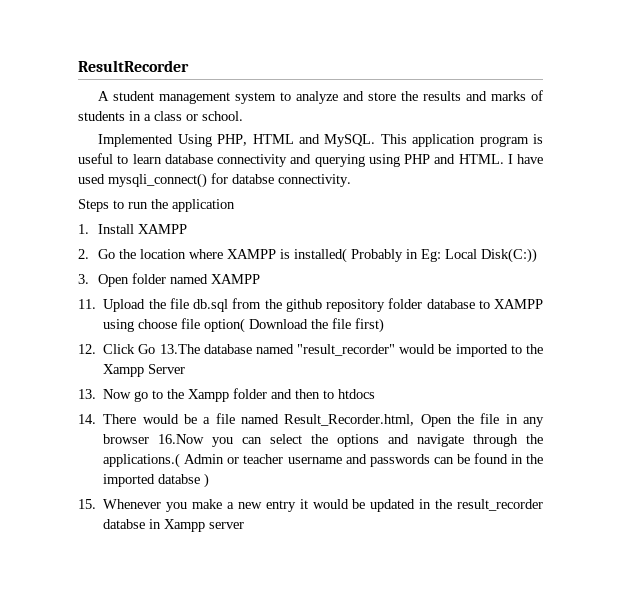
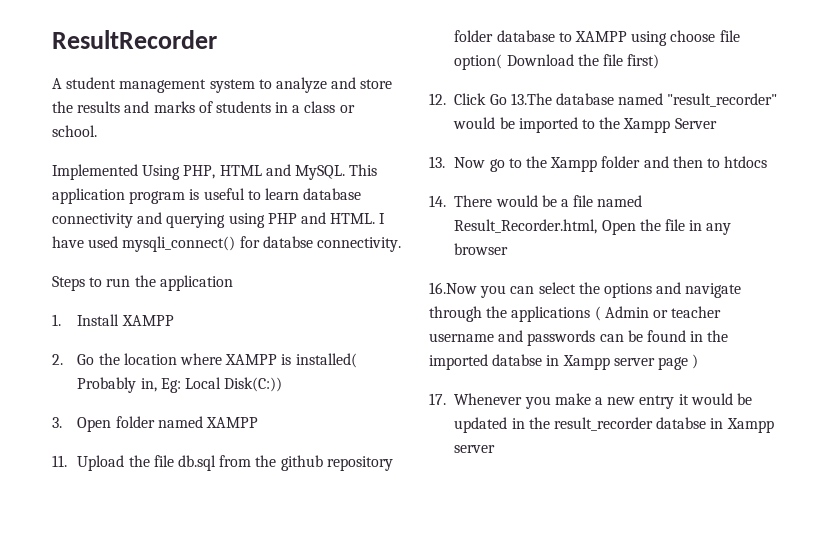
- 2. Go the location where XAMPP is installed( Probably in Eg: Local Disk(C:))
+ 2. Go the location where XAMPP is installed( Probably in, Eg: Local Disk(C:))
- 14. There would be a file named Result_Recorder.html, Open the file in any browser 16.Now you can select the options and navigate through the applications.( Admin or teacher username and passwords can be found in the imported databse )
+ 14. There would be a file named Result_Recorder.html, Open the file in any browser
+ 16.Now you can select the options and navigate through the applications ( Admin or teacher username and passwords can be found in the imported databse in Xampp server page )
- 15. Whenever you make a new entry it would be updated in the result_recorder databse in Xampp server
+ 17. Whenever you make a new entry it would be updated in the result_recorder databse in Xampp server

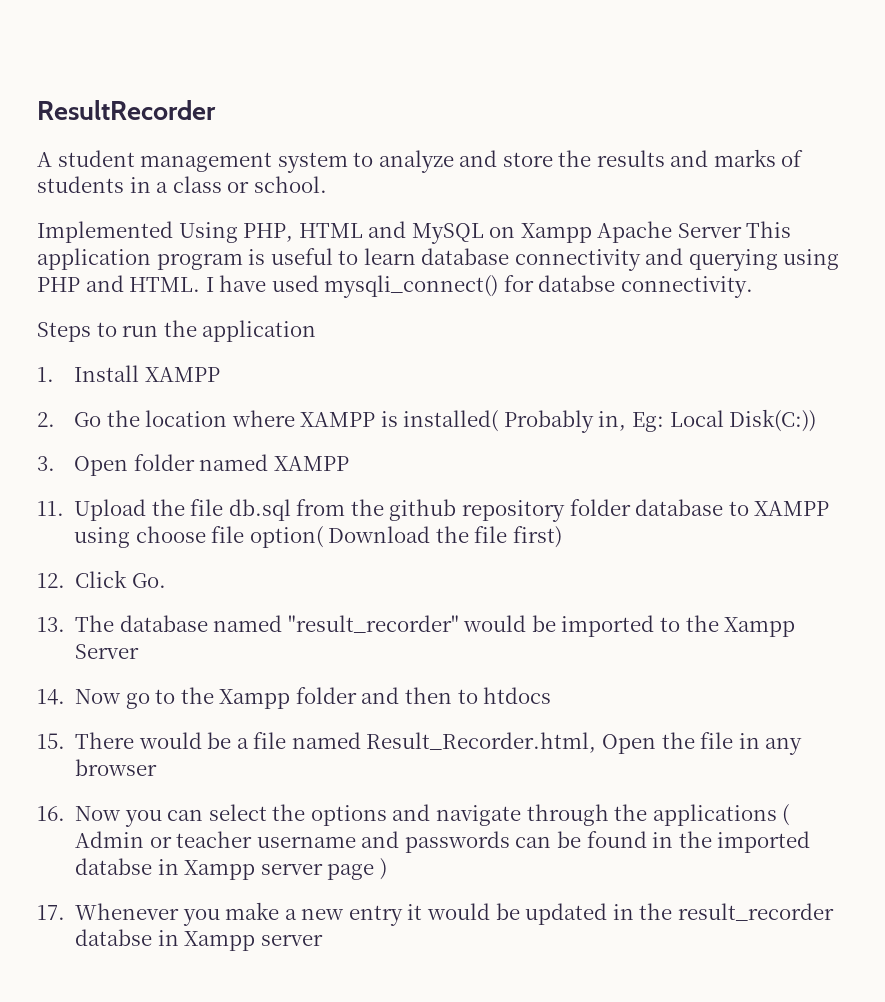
- Implemented Using PHP, HTML and MySQL. This application program is useful to learn database connectivity and querying using PHP and HTML.
+ Implemented Using PHP, HTML and MySQL on Xampp Apache Server This application program is useful to learn database connectivity and querying using PHP and HTML.
- 12. Click Go 13.The database named "result_recorder" would be imported to the Xampp Server
+ 12. Click Go.
+ 13. The database named "result_recorder" would be imported to the Xampp Server
- 13. Now go to the Xampp folder and then to htdocs
+ 14. Now go to the Xampp folder and then to htdocs
- 14. There would be a file named Result_Recorder.html, Open the file in any browser
+ 15. There would be a file named Result_Recorder.html, Open the file in any browser
- 16.Now you can select the options and navigate through the applications ( Admin or teacher username and passwords can be found in the imported databse in Xampp server page )
+ 16. Now you can select the options and navigate through the applications ( Admin or teacher username and passwords can be found in the imported databse in Xampp server page )

